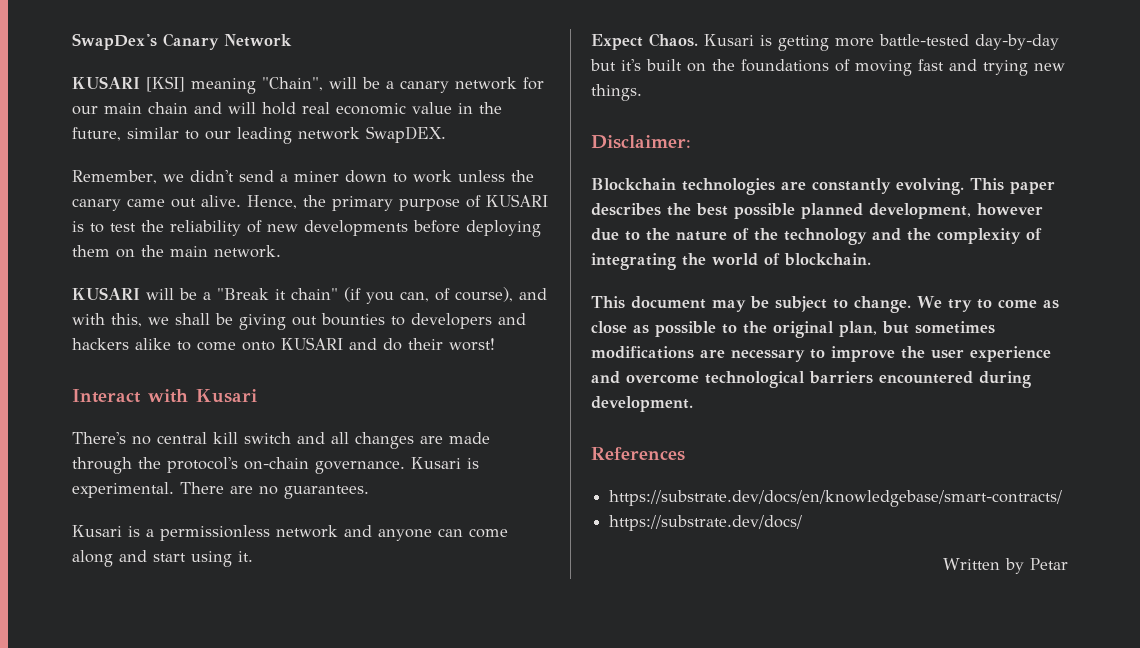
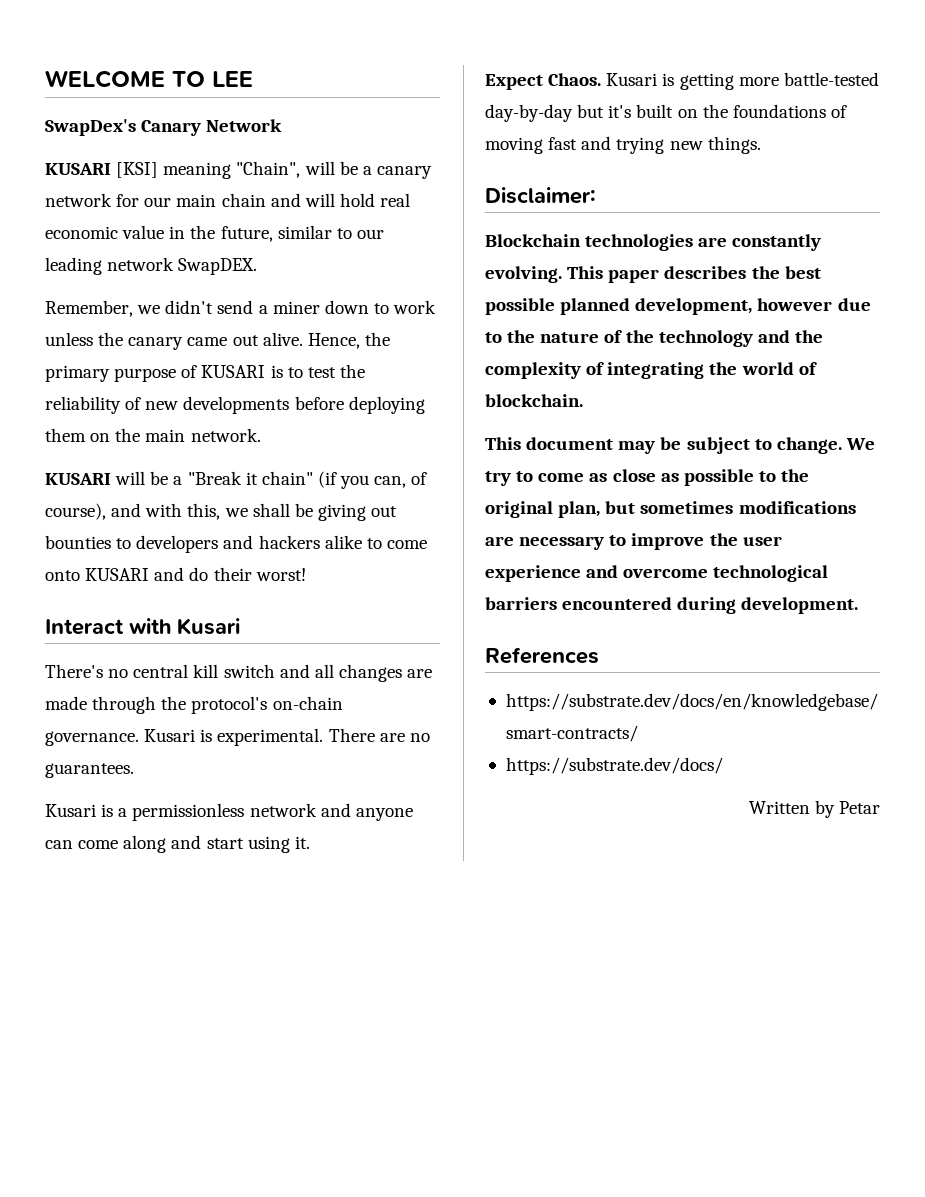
+ WELCOME TO LEE

